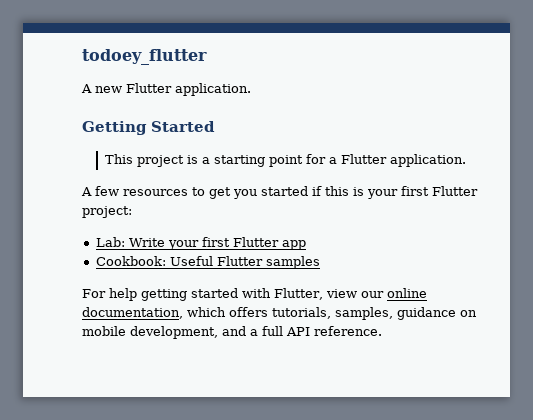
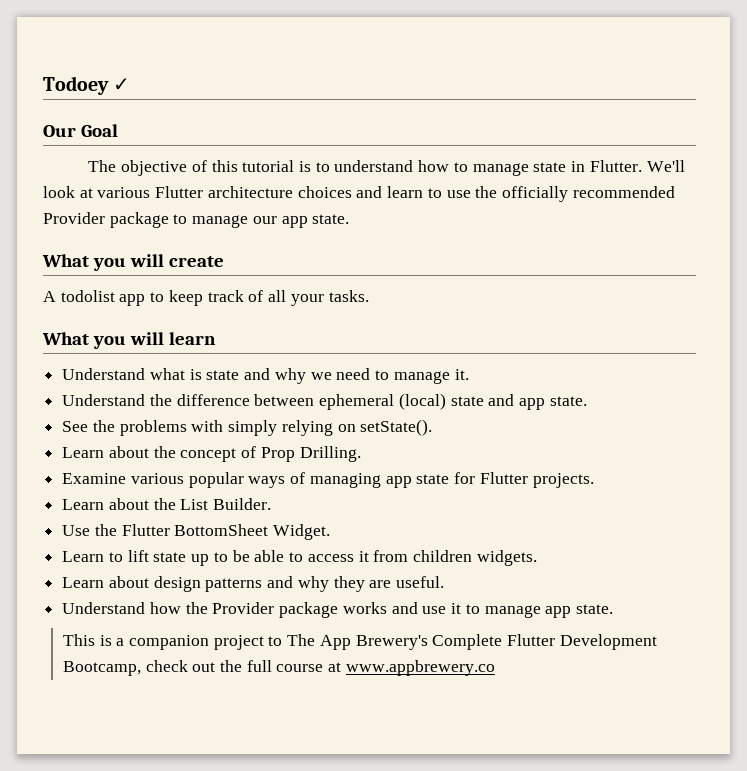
- todoey_flutter
- A new Flutter application.
- Getting Started
+ Todoey ✓
+ Our Goal
+ The objective of this tutorial is to understand how to manage state in Flutter. We'll look at various Flutter architecture choices and learn to use the officially recommended Provider package to manage our app state.
+ What you will create
+ A todolist app to keep track of all your tasks.
+ What you will learn
+ Understand what is state and why we need to manage it.
+ Understand the difference between ephemeral (local) state and app state.
+ See the problems with simply relying on setState().
+ Learn about the concept of Prop Drilling.
+ Examine various popular ways of managing app state for Flutter projects.
+ Learn about the List Builder.
+ Use the Flutter BottomSheet Widget.
+ Learn to lift state up to be able to access it from children widgets.
+ Learn about design patterns and why they are useful.
+ Understand how the Provider package works and use it to manage app state.
- This project is a starting point for a Flutter application.
- A few resources to get you started if this is your first Flutter project:
- Lab: Write your first Flutter app
- Cookbook: Useful Flutter samples
- For help getting started with Flutter, view our online documentation, which offers tutorials, samples, guidance on mobile development, and a full API reference.
+ This is a companion project to The App Brewery's Complete Flutter Development Bootcamp, check out the full course at www.appbrewery.co

